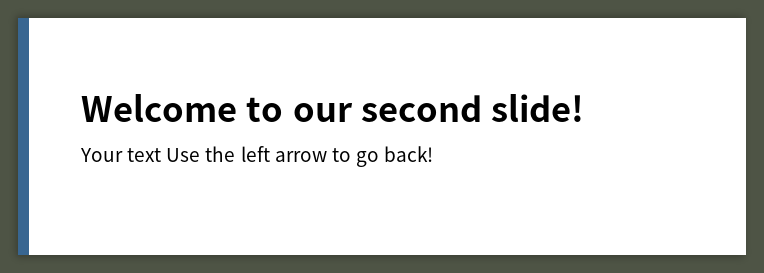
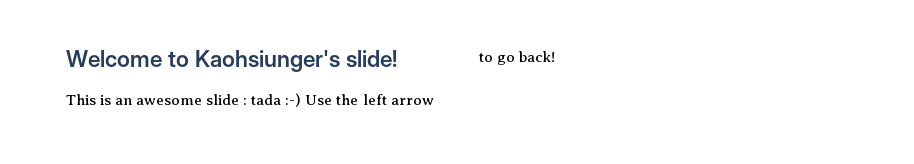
- Welcome to our second slide!
+ Welcome to Kaohsiunger's slide!
- Your text Use the left arrow to go back!
+ This is an awesome slide : tada :-) Use the left arrow to go back!

